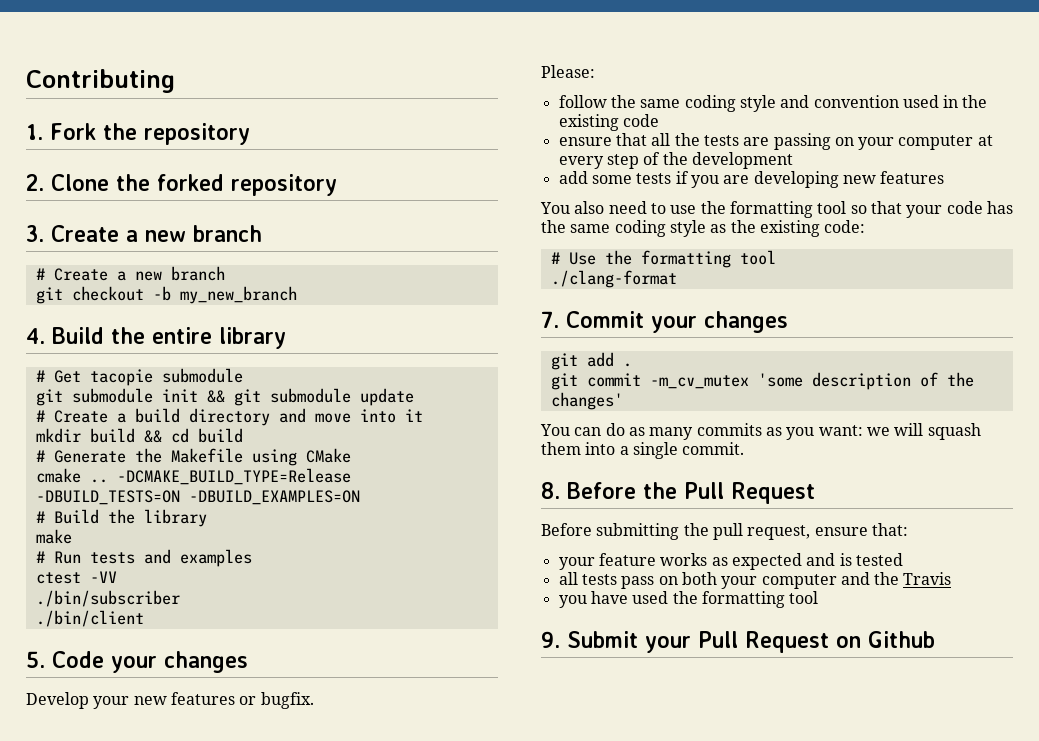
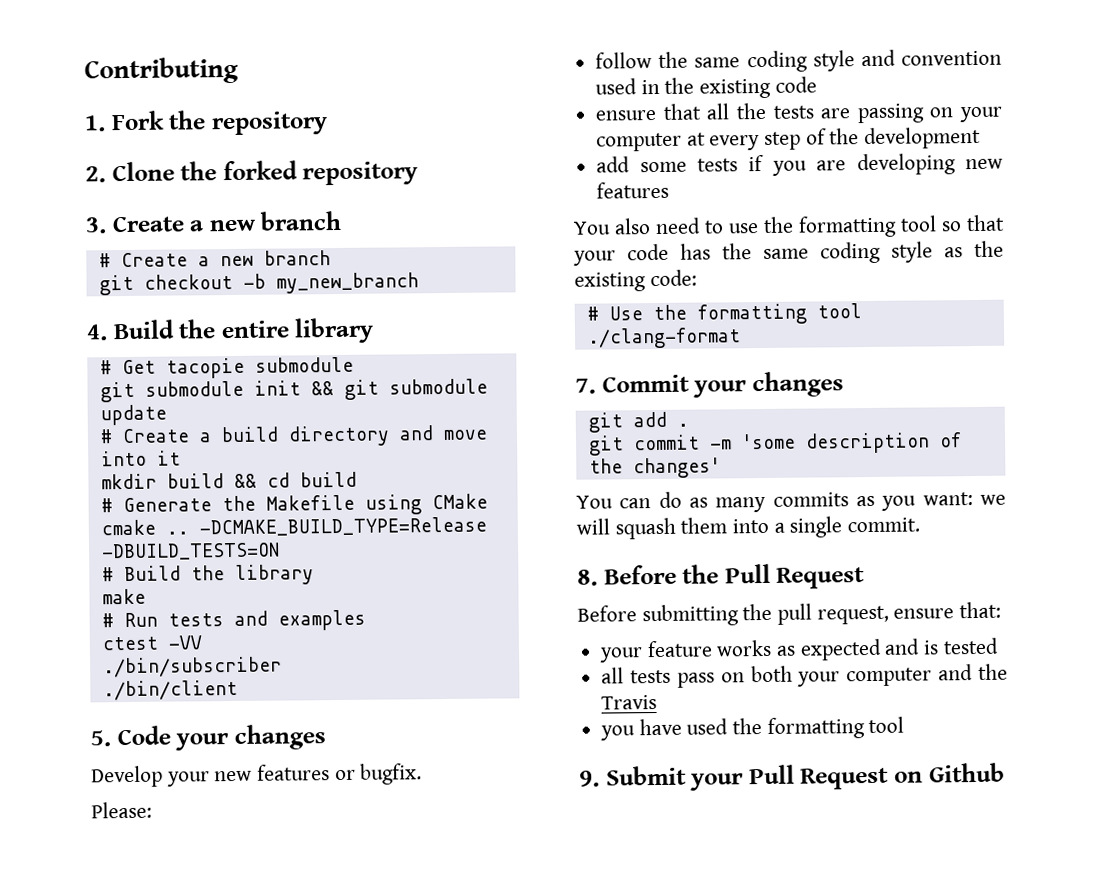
- -DCMAKE_BUILD_TYPE=Release -DBUILD_TESTS=ON -DBUILD_EXAMPLES=ON
+ -DCMAKE_BUILD_TYPE=Release -DBUILD_TESTS=ON
- git commit -m_cv_mutex 'some description of the changes'
+ git commit -m 'some description of the changes'

